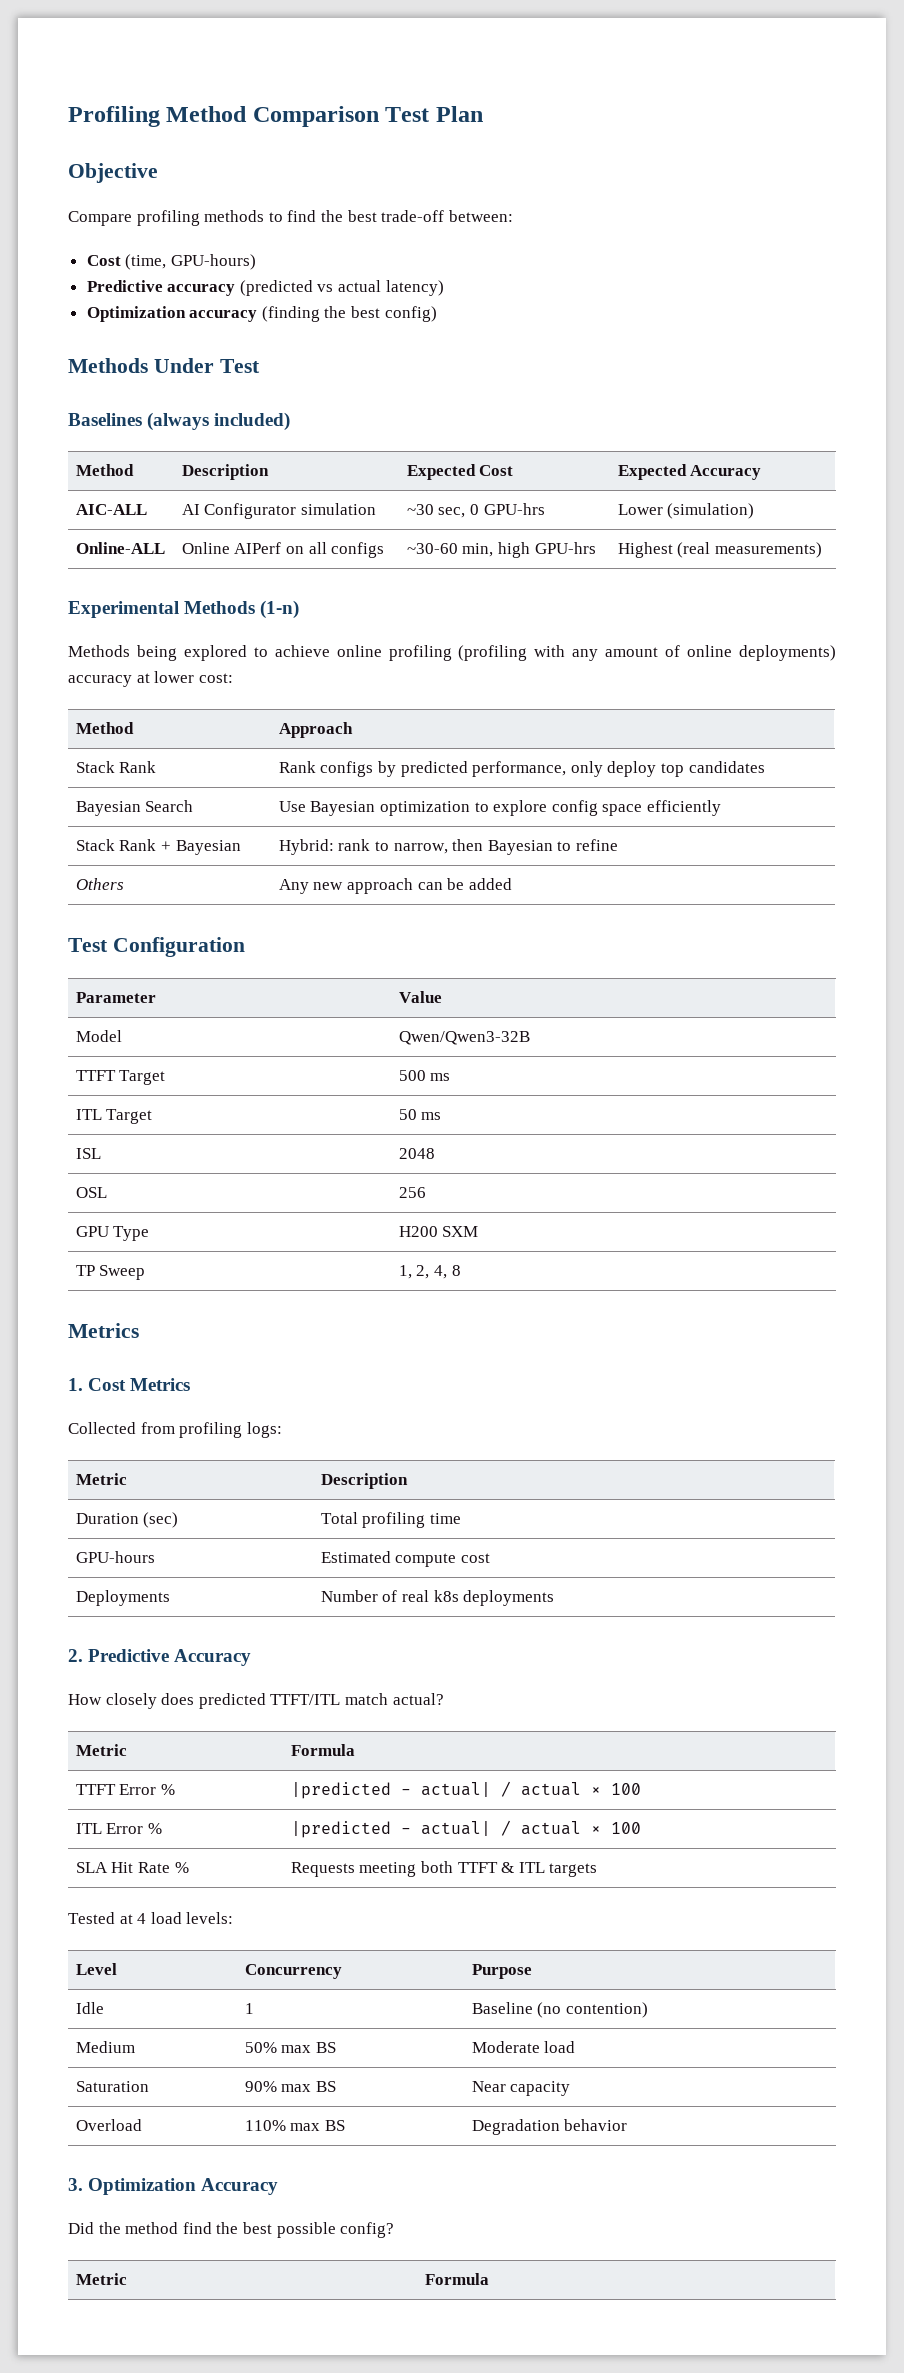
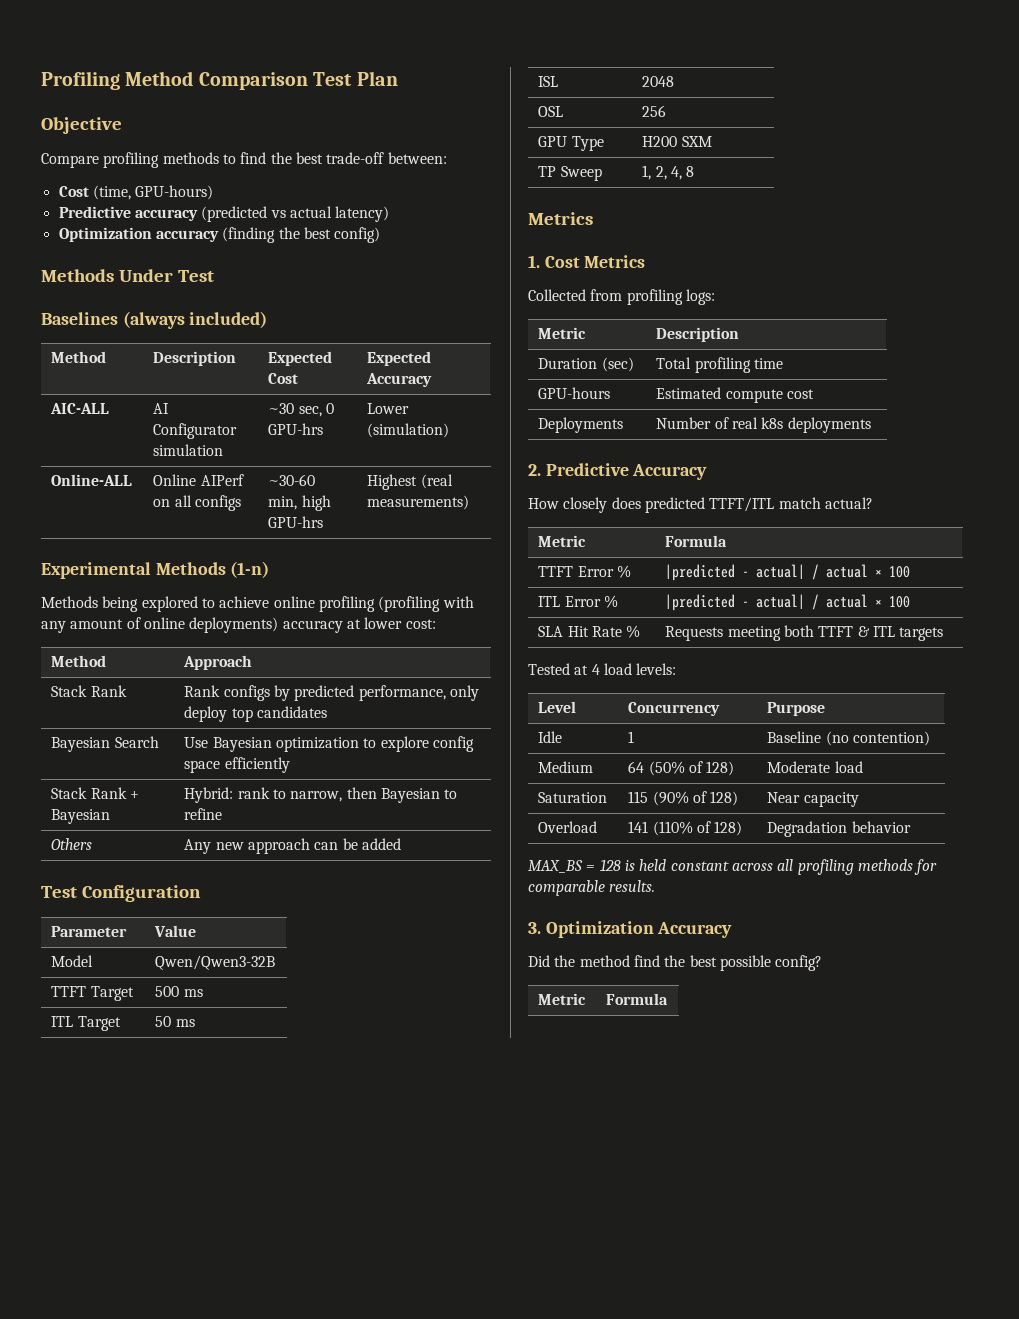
- Medium | 50% max BS | Moderate load
+ Medium | 64 (50% of 128) | Moderate load
- Saturation | 90% max BS | Near capacity
+ Saturation | 115 (90% of 128) | Near capacity
- Overload | 110% max BS | Degradation behavior
+ Overload | 141 (110% of 128) | Degradation behavior
+ MAX_BS = 128 is held constant across all profiling methods for comparable results.

